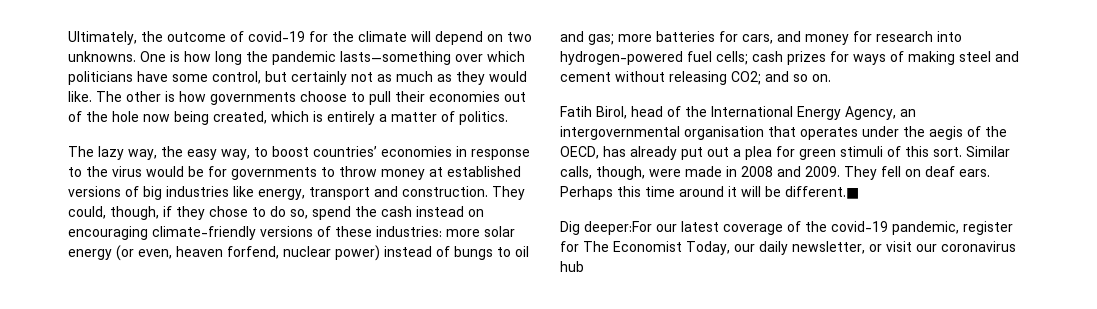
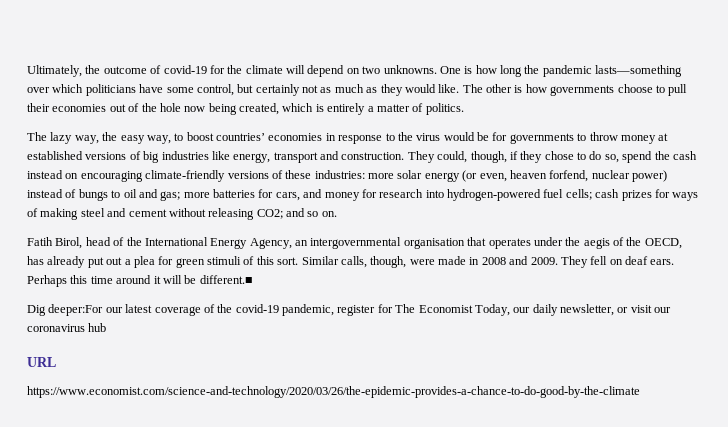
+ URL
+ https://www.economist.com/science-and-technology/2020/03/26/the-epidemic-provides-a-chance-to-do-good-by-the-climate

